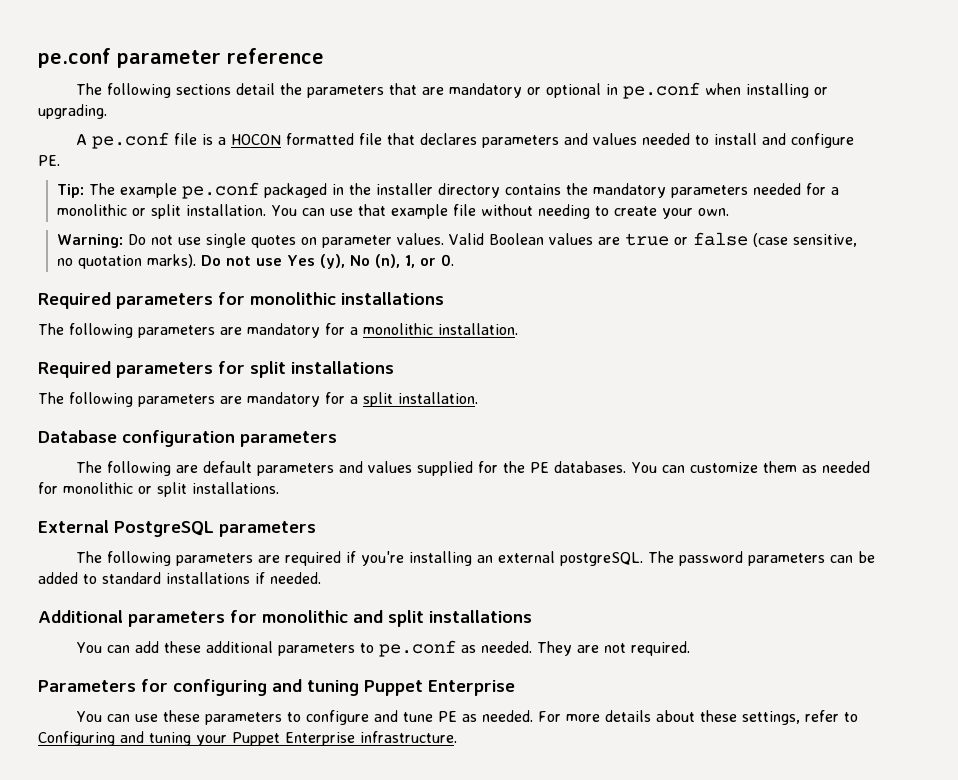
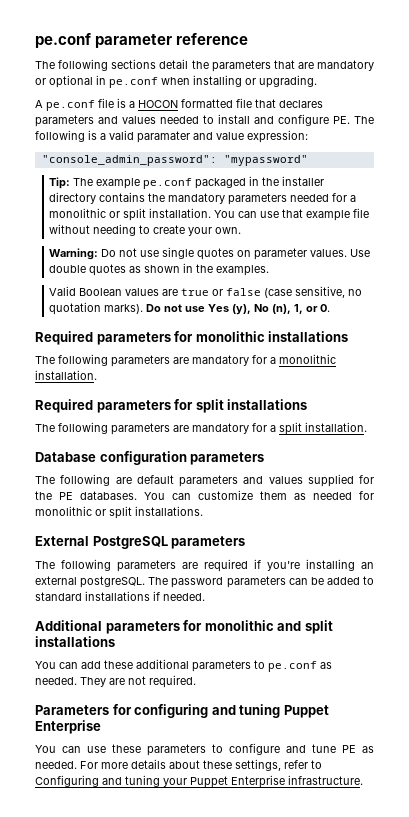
- A pe.conf file is a HOCON formatted file that declares parameters and values needed to install and configure PE.
+ A pe.conf file is a HOCON formatted file that declares parameters and values needed to install and configure PE. The following is a valid paramater and value expression:
+ "console_admin_password": "mypassword"
- Warning: Do not use single quotes on parameter values. Valid Boolean values are true or false (case sensitive, no quotation marks).
+ Warning: Do not use single quotes on parameter values. Use double quotes as shown in the examples.
+ Valid Boolean values are true or false (case sensitive, no quotation marks).

